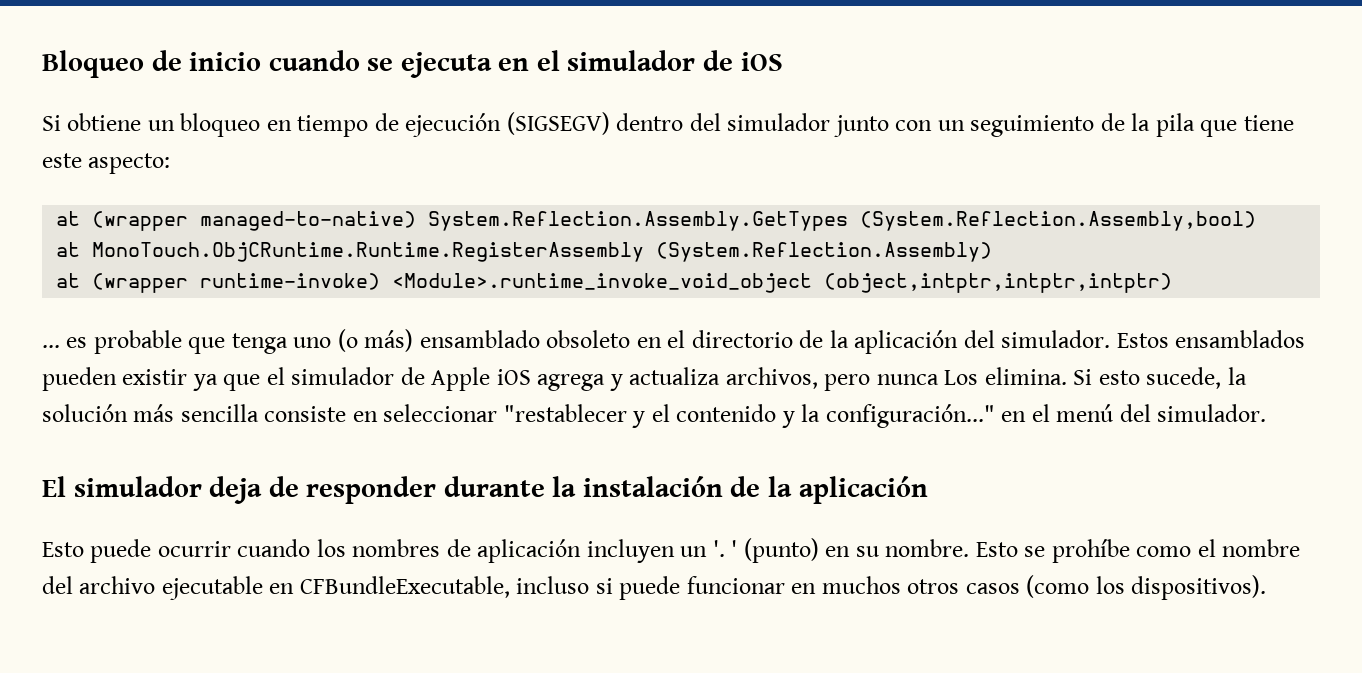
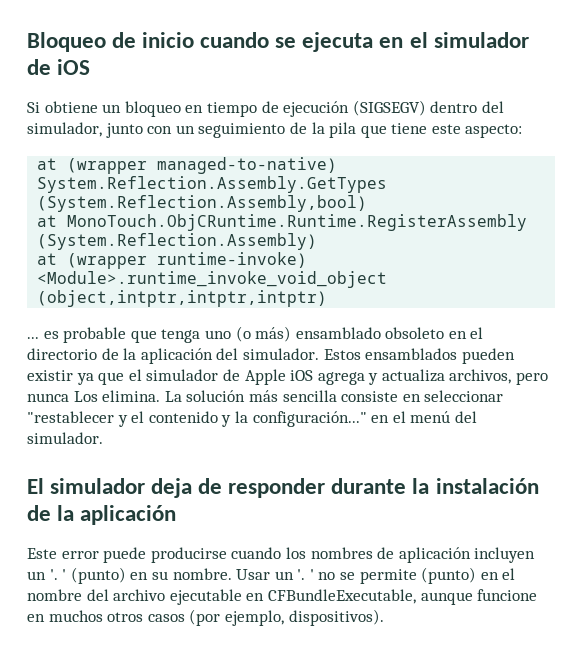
- Si obtiene un bloqueo en tiempo de ejecución (SIGSEGV) dentro del simulador junto con un seguimiento de la pila que tiene este aspecto:
+ Si obtiene un bloqueo en tiempo de ejecución (SIGSEGV) dentro del simulador, junto con un seguimiento de la pila que tiene este aspecto:
- Si esto sucede, la solución más sencilla consiste en seleccionar "restablecer y el contenido y la configuración..." en el menú del simulador.
+ La solución más sencilla consiste en seleccionar "restablecer y el contenido y la configuración..." en el menú del simulador.
- Esto puede ocurrir cuando los nombres de aplicación incluyen un '.
+ Este error puede producirse cuando los nombres de aplicación incluyen un '.
- Esto se prohíbe como el nombre del archivo ejecutable en CFBundleExecutable, incluso si puede funcionar en muchos otros casos (como los dispositivos).
+ Usar un '. ' no se permite (punto) en el nombre del archivo ejecutable en CFBundleExecutable, aunque funcione en muchos otros casos (por ejemplo, dispositivos).

